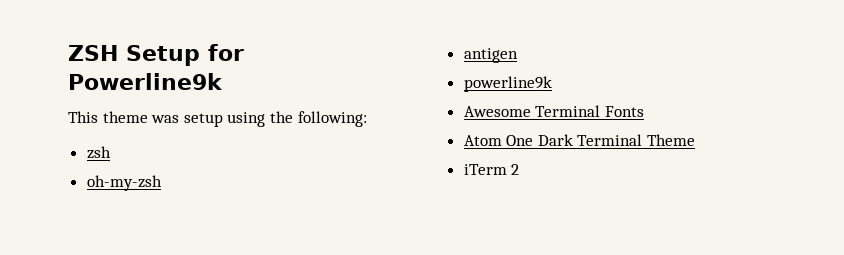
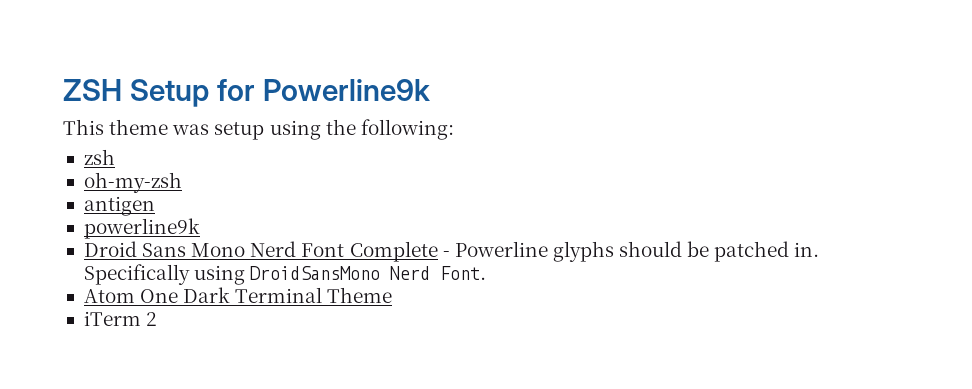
- Awesome Terminal Fonts
+ Droid Sans Mono Nerd Font Complete - Powerline glyphs should be patched in. Specifically using DroidSansMono Nerd Font.

